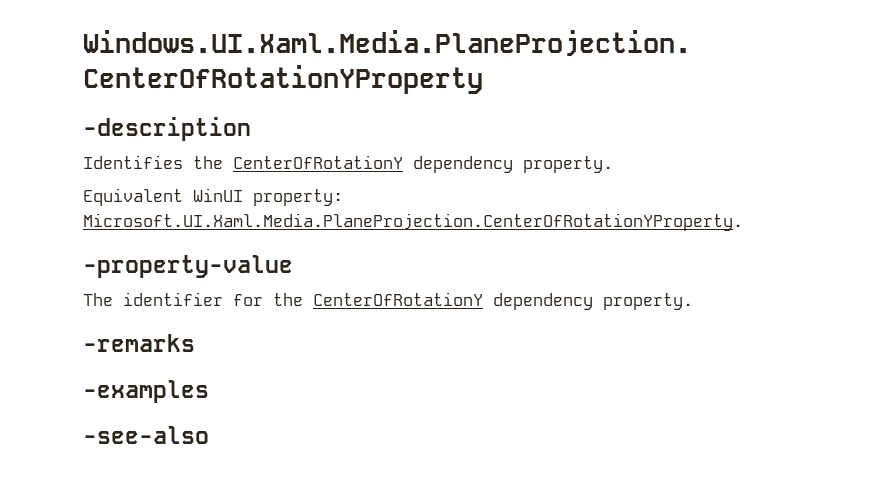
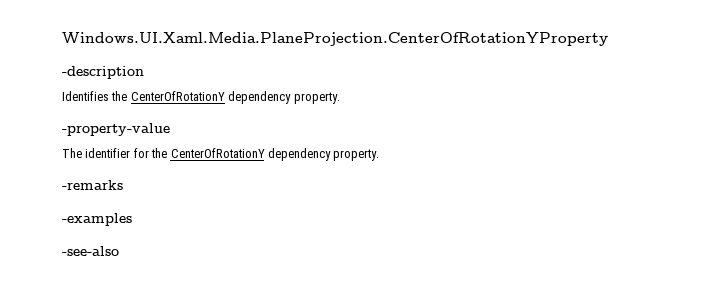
- Equivalent WinUI property: Microsoft.UI.Xaml.Media.PlaneProjection.CenterOfRotationYProperty.

